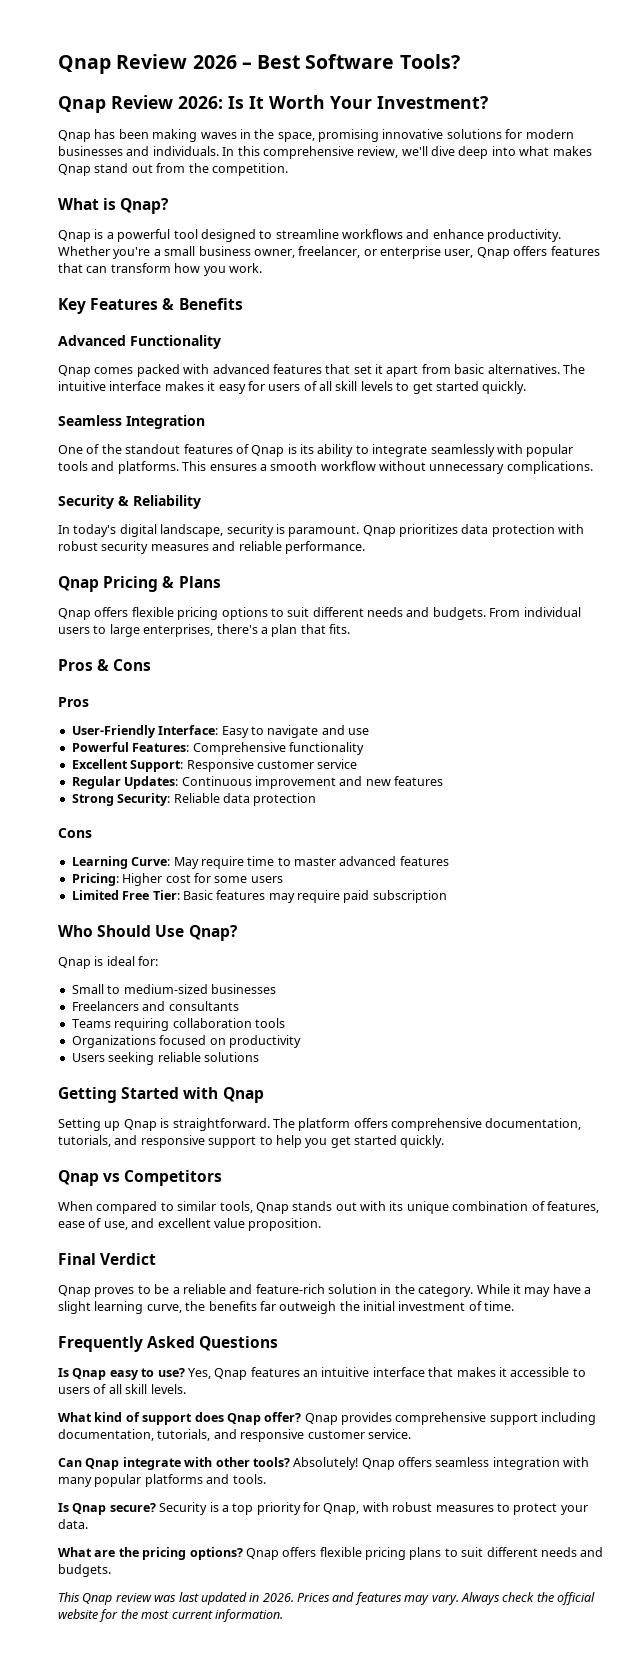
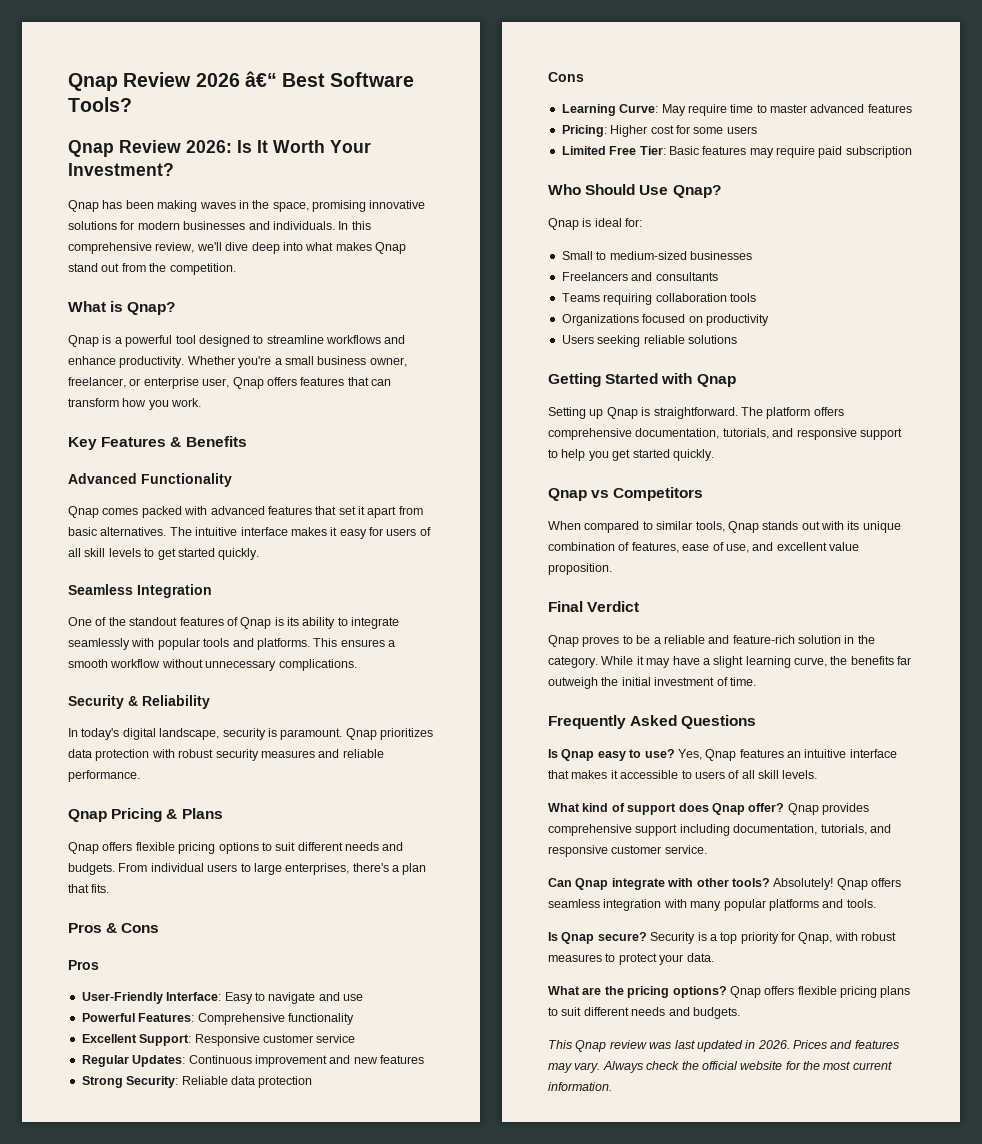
- Qnap Review 2026 – Best Software Tools?
+ Qnap Review 2026 â€“ Best Software Tools?

